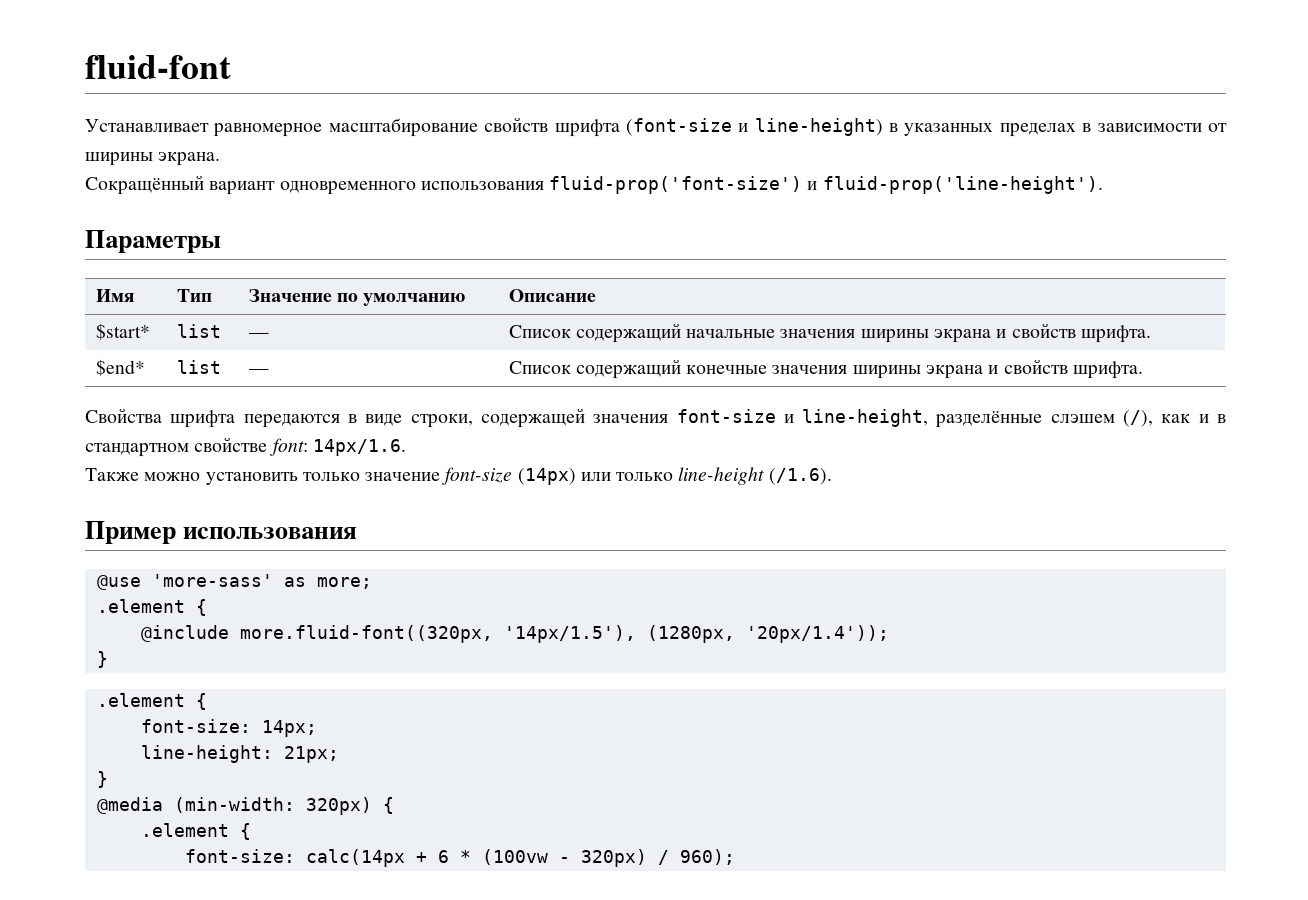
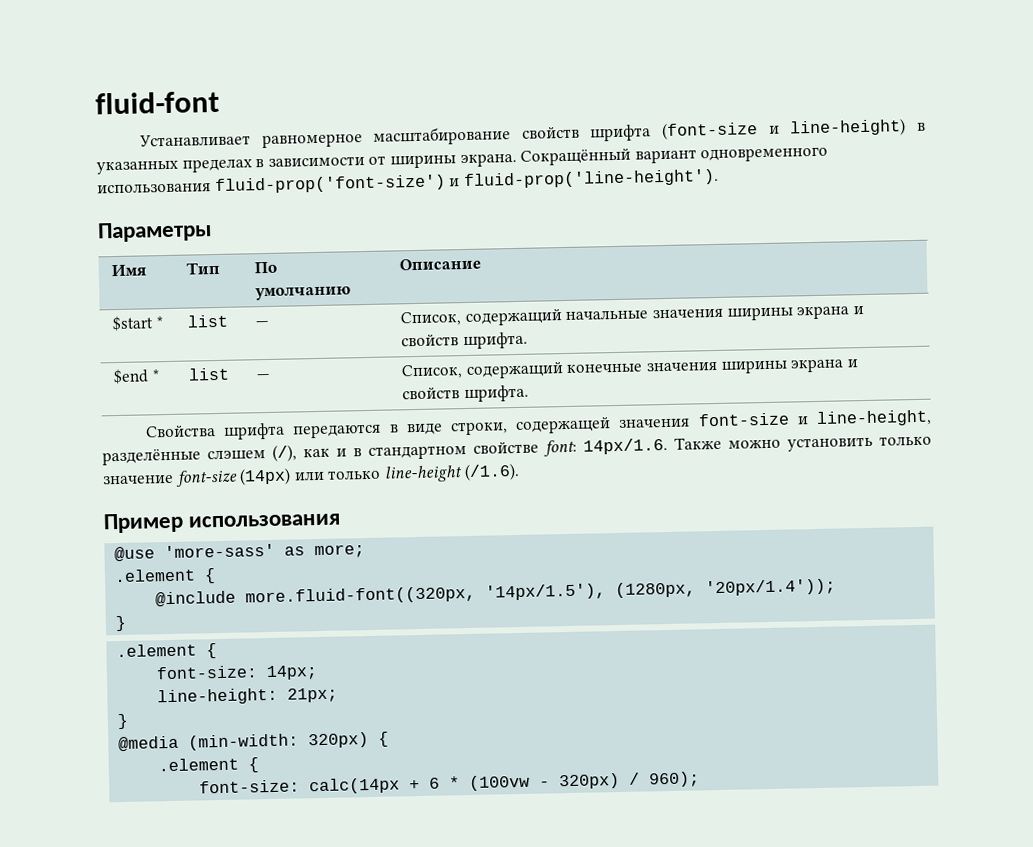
- Устанавливает равномерное масштабирование свойств шрифта (font-size и line-height) в указанных пределах в зависимости от ширины экрана.
- Сокращённый вариант одновременного использования fluid-prop('font-size') и fluid-prop('line-height').
+ Устанавливает равномерное масштабирование свойств шрифта (font-size и line-height) в указанных пределах в зависимости от ширины экрана. Сокращённый вариант одновременного использования fluid-prop('font-size') и fluid-prop('line-height').
- Имя | Тип | Значение по умолчанию | Описание
+ Имя | Тип | По умолчанию | Описание
- $start* | list | — | Список содержащий начальные значения ширины экрана и свойств шрифта.
+ $start * | list | — | Список, содержащий начальные значения ширины экрана и свойств шрифта.
- $end* | list | — | Список содержащий конечные значения ширины экрана и свойств шрифта.
+ $end * | list | — | Список, содержащий конечные значения ширины экрана и свойств шрифта.
- Свойства шрифта передаются в виде строки, содержащей значения font-size и line-height, разделённые слэшем (/), как и в стандартном свойстве font: 14px/1.6.
- Также можно установить только значение font-size (14px) или только line-height (/1.6).
+ Свойства шрифта передаются в виде строки, содержащей значения font-size и line-height, разделённые слэшем (/), как и в стандартном свойстве font: 14px/1.6. Также можно установить только значение font-size (14px) или только line-height (/1.6).

